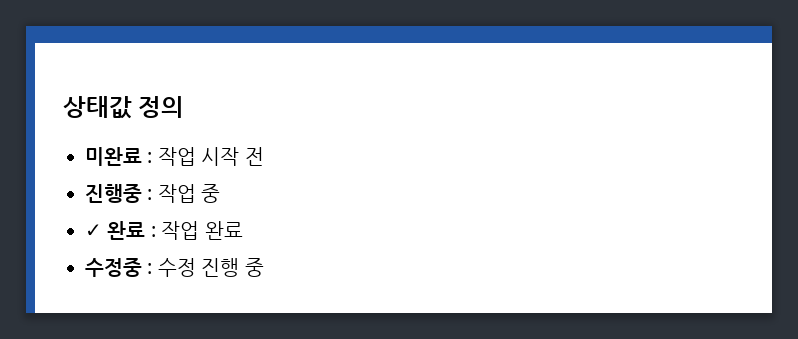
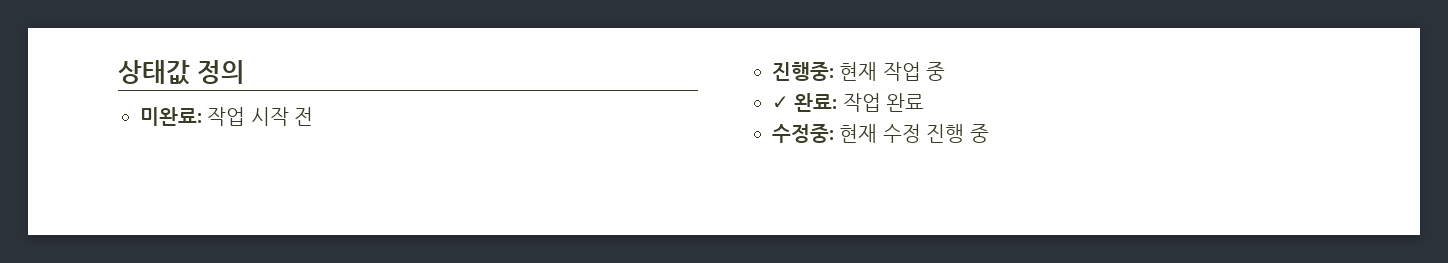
- 미완료 : 작업 시작 전
+ 미완료: 작업 시작 전
- 진행중 : 작업 중
+ 진행중: 현재 작업 중
- ✓ 완료 : 작업 완료
+ ✓ 완료: 작업 완료
- 수정중 : 수정 진행 중
+ 수정중: 현재 수정 진행 중

